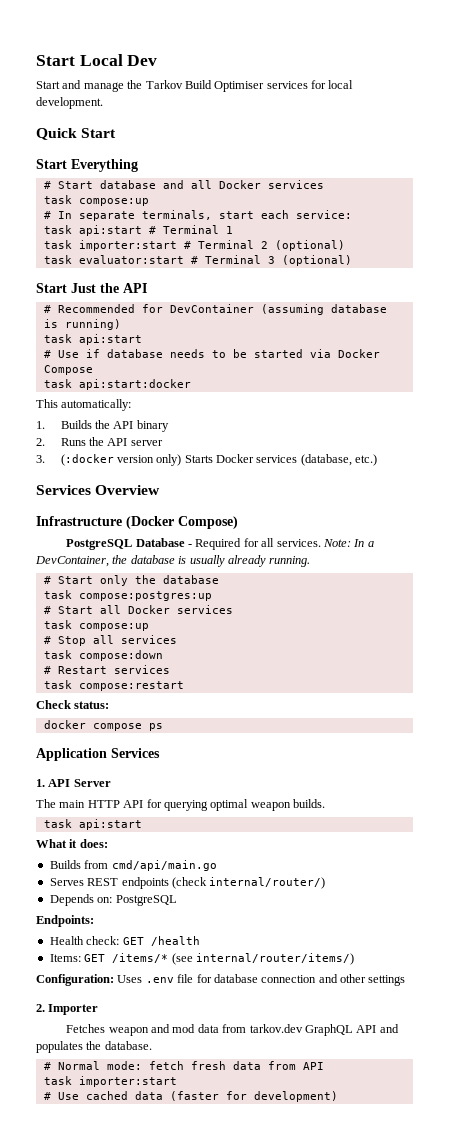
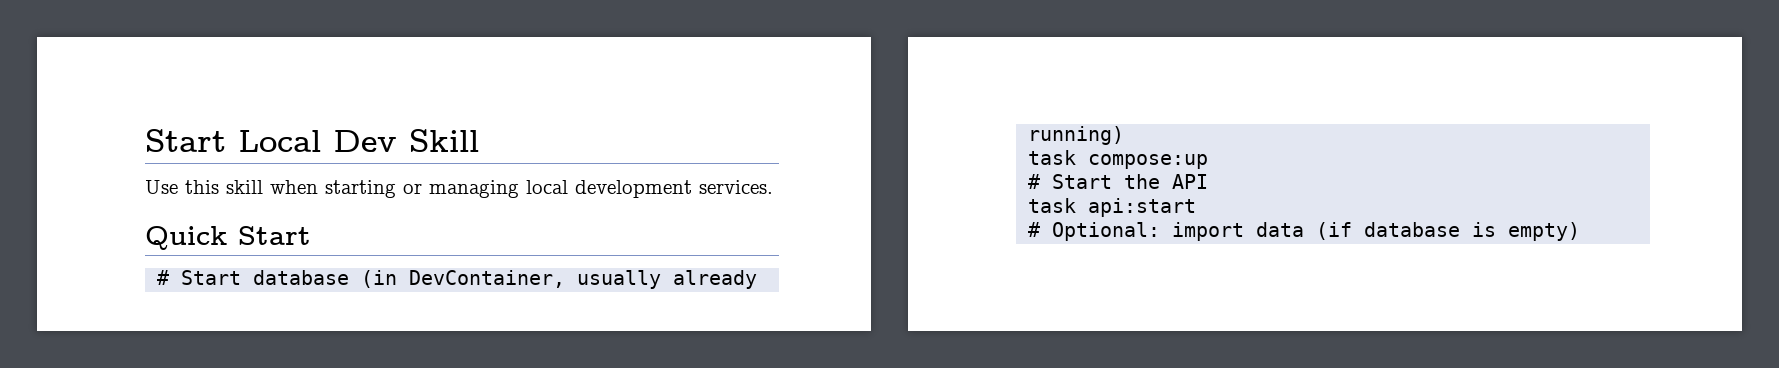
- Start Local Dev
- Start and manage the Tarkov Build Optimiser services for local development.
+ Start Local Dev Skill
+ Use this skill when starting or managing local development services.
- Start Everything
- # Start database and all Docker services
+ # Start database (in DevContainer, usually already running)
  task compose:up
- # In separate terminals, start each service:
- task api:start # Terminal 1
- task importer:start # Terminal 2 (optional)
- task evaluator:start # Terminal 3 (optional)
- Start Just the API
- # Recommended for DevContainer (assuming database is running)
+ # Start the API
  task api:start
- # Use if database needs to be started via Docker Compose
- task api:start:docker
- This automatically:
- 1. Builds the API binary
- 2. Runs the API server
- 3. (:docker version only) Starts Docker services (database, etc.)
- Services Overview
- Infrastructure (Docker Compose)
- PostgreSQL Database - Required for all services. Note: In a DevContainer, the database is usually already running.
- # Start only the database
- task compose:postgres:up
- # Start all Docker services
- task compose:up
- # Stop all services
- task compose:down
- # Restart services
- task compose:restart
- Check status:
- docker compose ps
- Application Services
- 1. API Server
- The main HTTP API for querying optimal weapon builds.
- task api:start
- What it does:
- Builds from cmd/api/main.go
- Serves REST endpoints (check internal/router/)
- Depends on: PostgreSQL
- Endpoints:
- Health check: GET /health
- Items: GET /items/* (see internal/router/items/)
- Configuration: Uses .env file for database connection and other settings
- 2. Importer
- Fetches weapon and mod data from tarkov.dev GraphQL API and populates the database.
- # Normal mode: fetch fresh data from API
- task importer:start
- # Use cached data (faster for development)
+ # Optional: import data (if database is empty)

